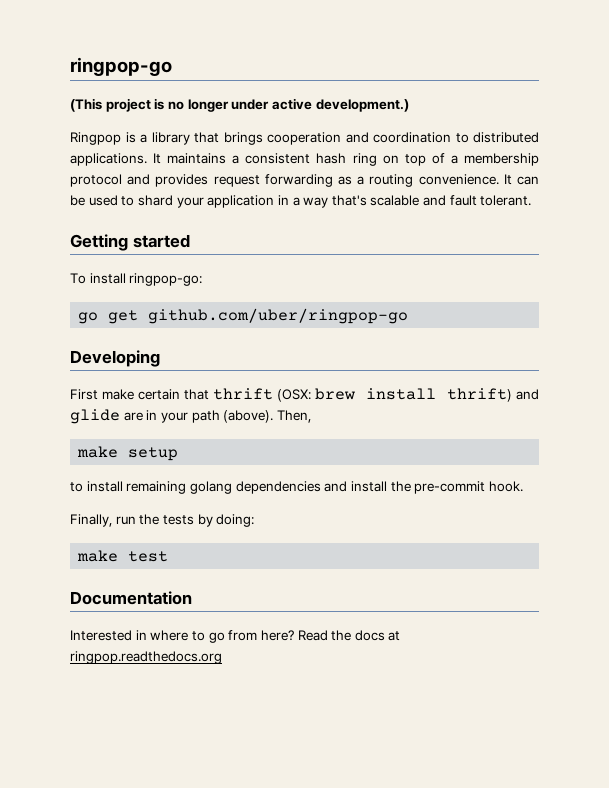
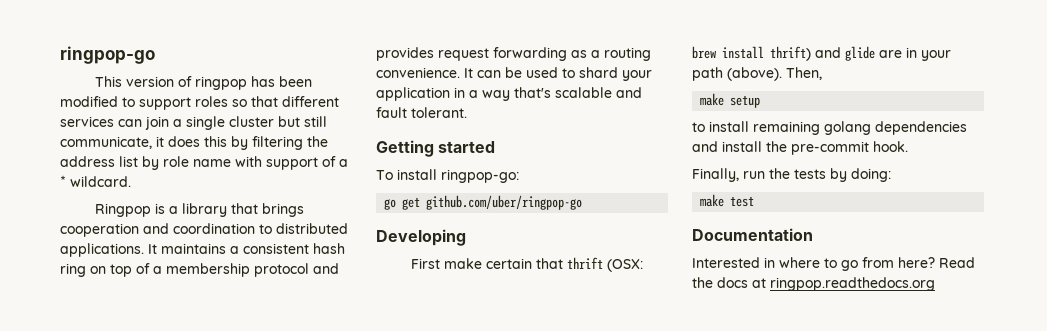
- (This project is no longer under active development.)
+ This version of ringpop has been modified to support roles so that different services can join a single cluster but still communicate, it does this by filtering the address list by role name with support of a * wildcard.

